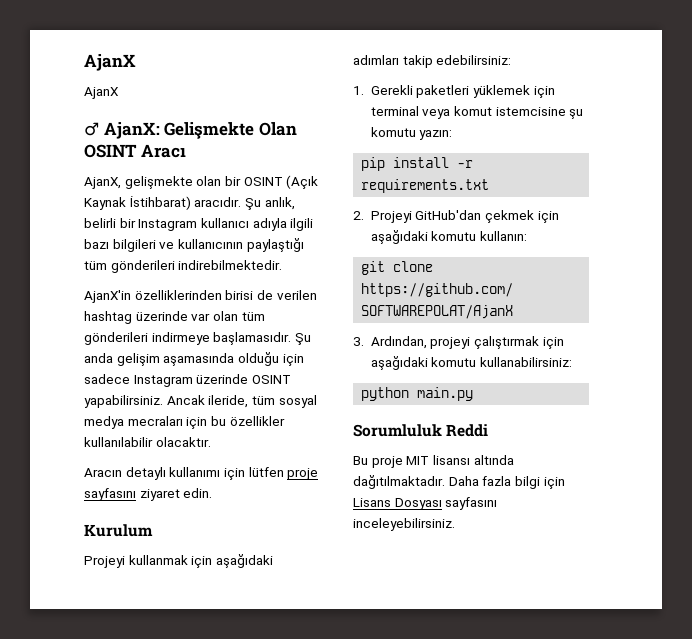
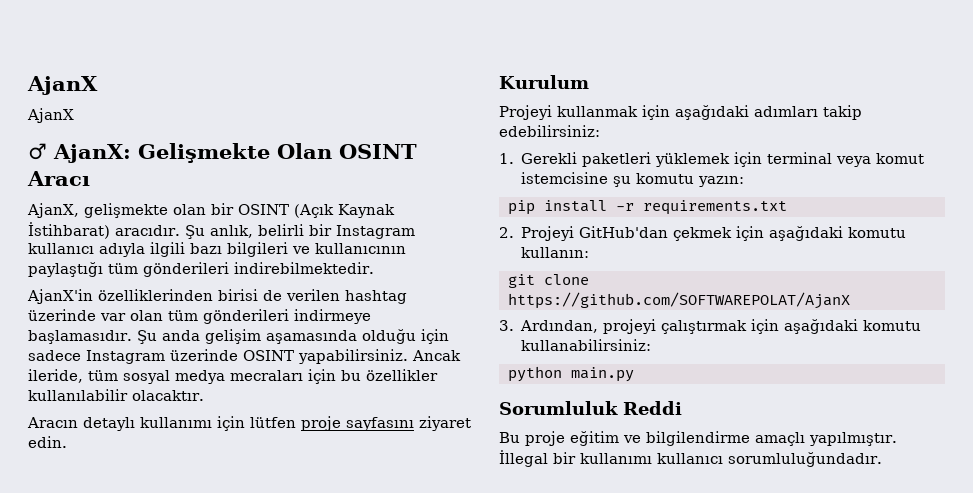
- Bu proje MIT lisansı altında dağıtılmaktadır. Daha fazla bilgi için Lisans Dosyası sayfasını inceleyebilirsiniz.
+ Bu proje eğitim ve bilgilendirme amaçlı yapılmıştır. İllegal bir kullanımı kullanıcı sorumluluğundadır.

